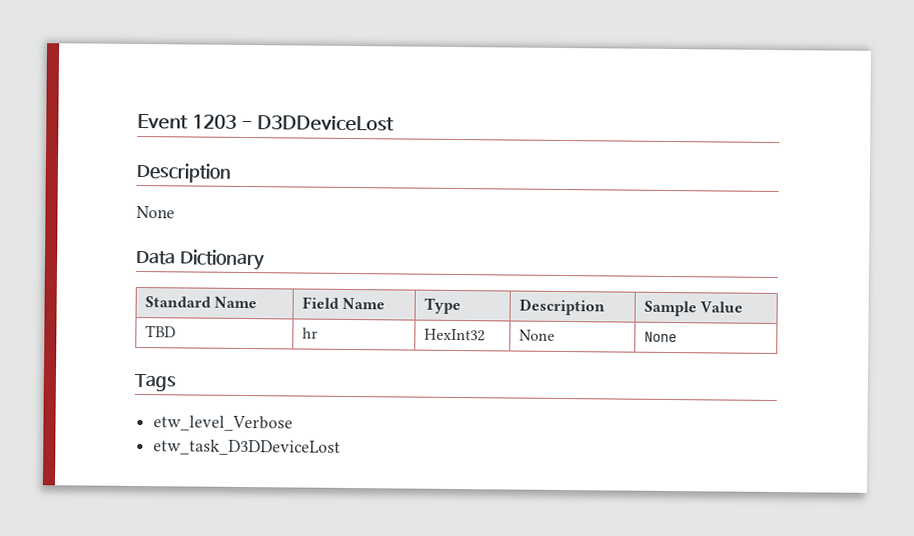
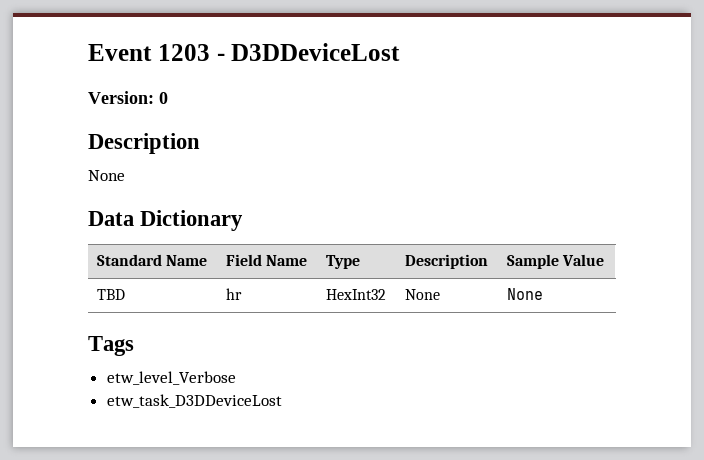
+ Version: 0

